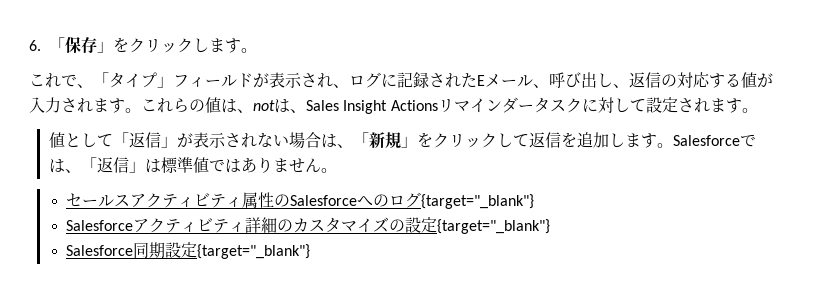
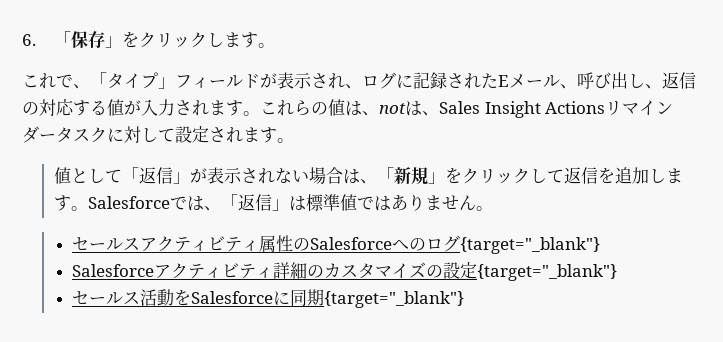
- Salesforce同期設定{target="_blank"}
+ セールス活動をSalesforceに同期{target="_blank"}

